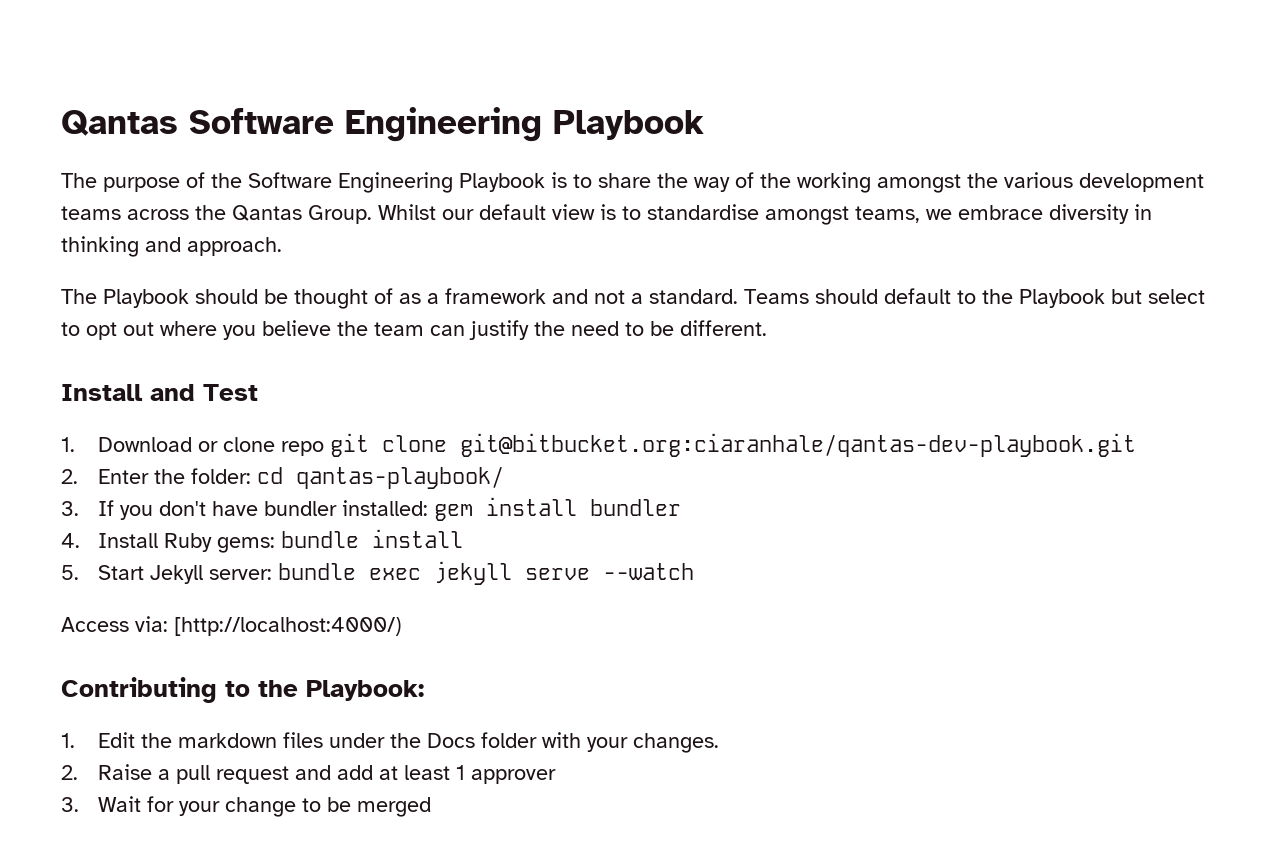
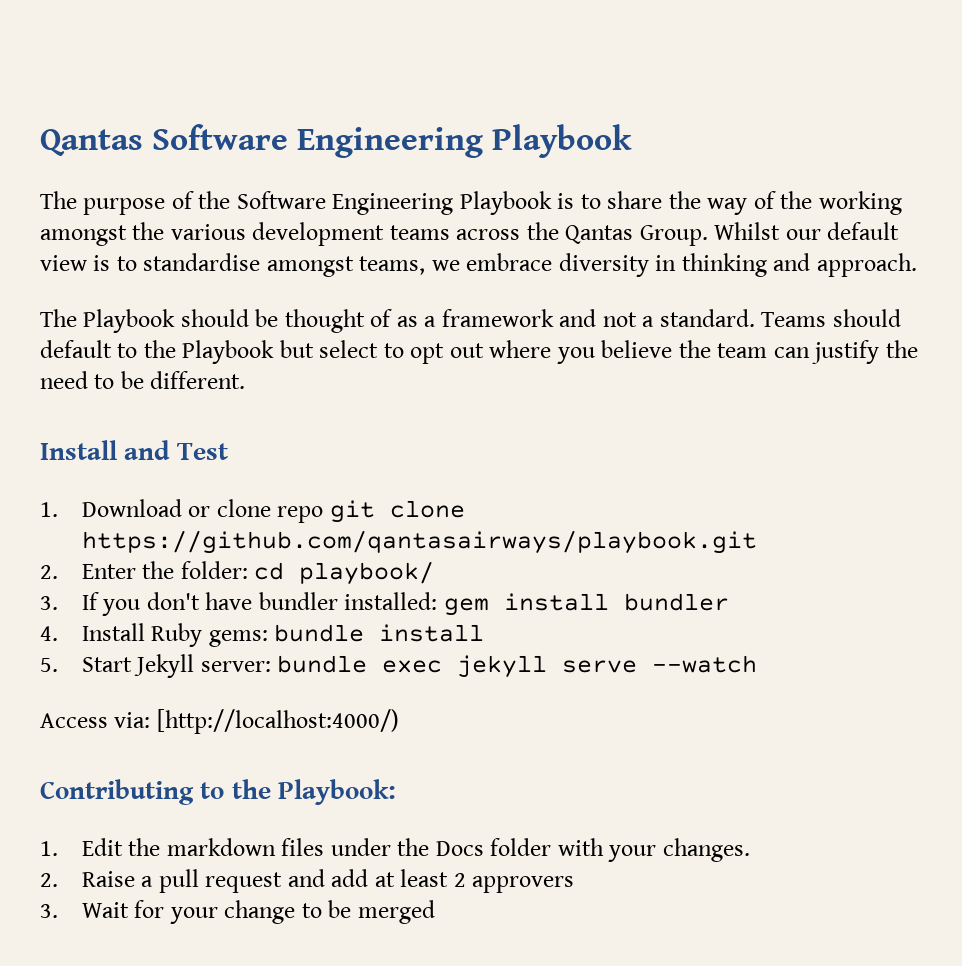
- 1. Download or clone repo git clone git@bitbucket.org:ciaranhale/qantas-dev-playbook.git
+ 1. Download or clone repo git clone https://github.com/qantasairways/playbook.git
- 2. Enter the folder: cd qantas-playbook/
+ 2. Enter the folder: cd playbook/
- 2. Raise a pull request and add at least 1 approver
+ 2. Raise a pull request and add at least 2 approvers

